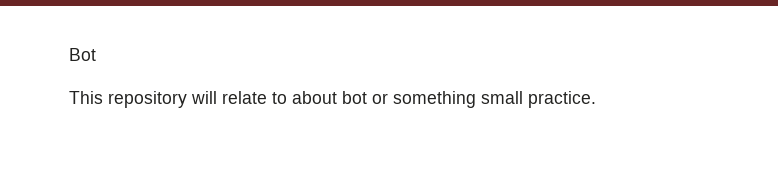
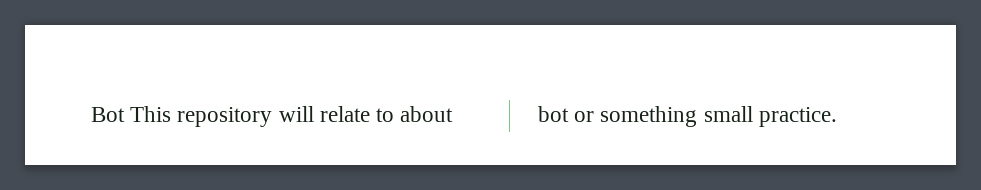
- Bot
- This repository will relate to about bot or something small practice.
+ Bot This repository will relate to about bot or something small practice.

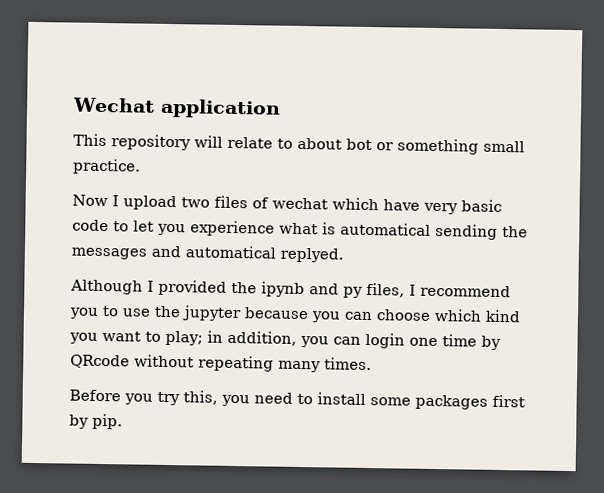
- Bot This repository will relate to about bot or something small practice.
+ Wechat application
+ This repository will relate to about bot or something small practice.
+ Now I upload two files of wechat which have very basic code to let you experience what is automatical sending the messages and automatical replyed.
+ Although I provided the ipynb and py files, I recommend you to use the jupyter because you can choose which kind you want to play; in addition, you can login one time by QRcode without repeating many times.
+ Before you try this, you need to install some packages first by pip.

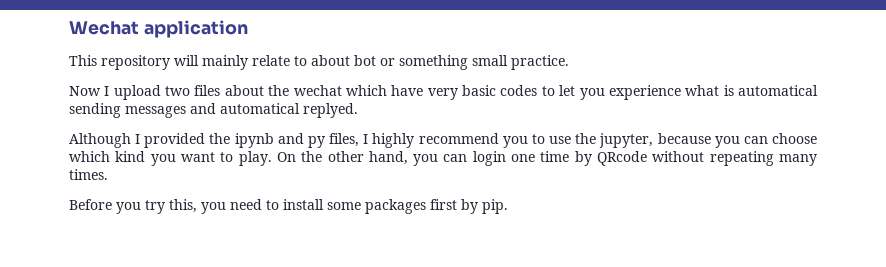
- This repository will relate to about bot or something small practice.
+ This repository will mainly relate to about bot or something small practice.
- Now I upload two files of wechat which have very basic code to let you experience what is automatical sending the messages and automatical replyed.
+ Now I upload two files about the wechat which have very basic codes to let you experience what is automatical sending messages and automatical replyed.
- Although I provided the ipynb and py files, I recommend you to use the jupyter because you can choose which kind you want to play; in addition, you can login one time by QRcode without repeating many times.
+ Although I provided the ipynb and py files, I highly recommend you to use the jupyter, because you can choose which kind you want to play. On the other hand, you can login one time by QRcode without repeating many times.

